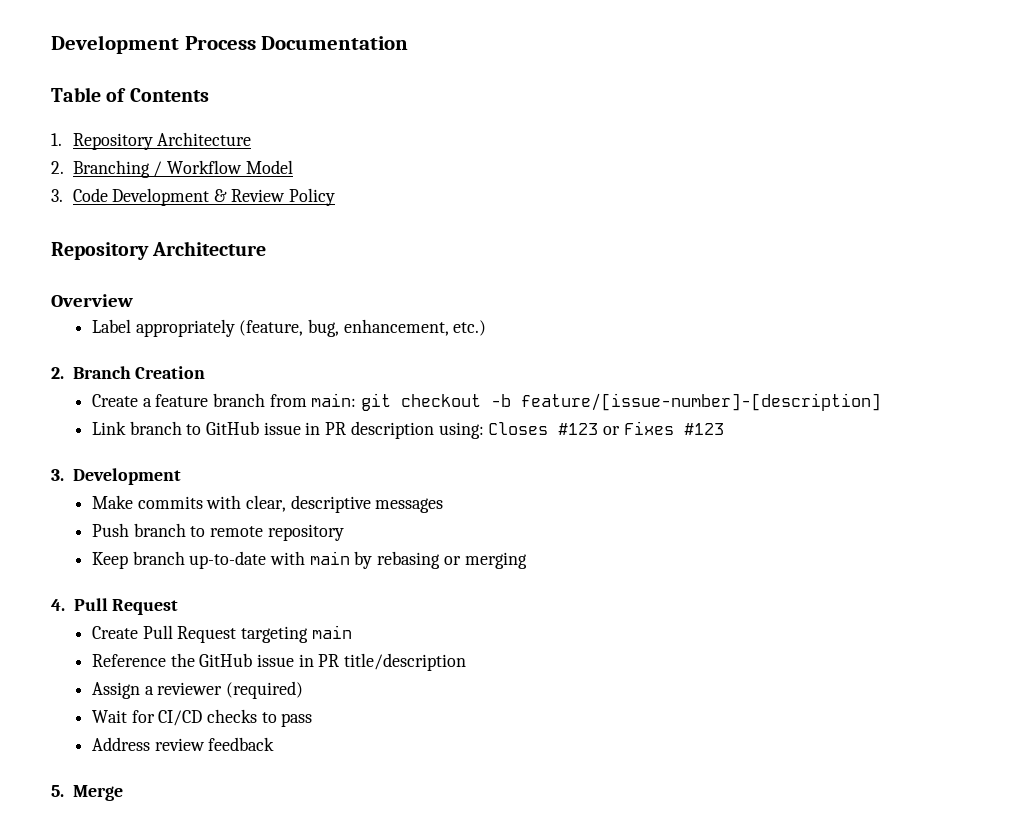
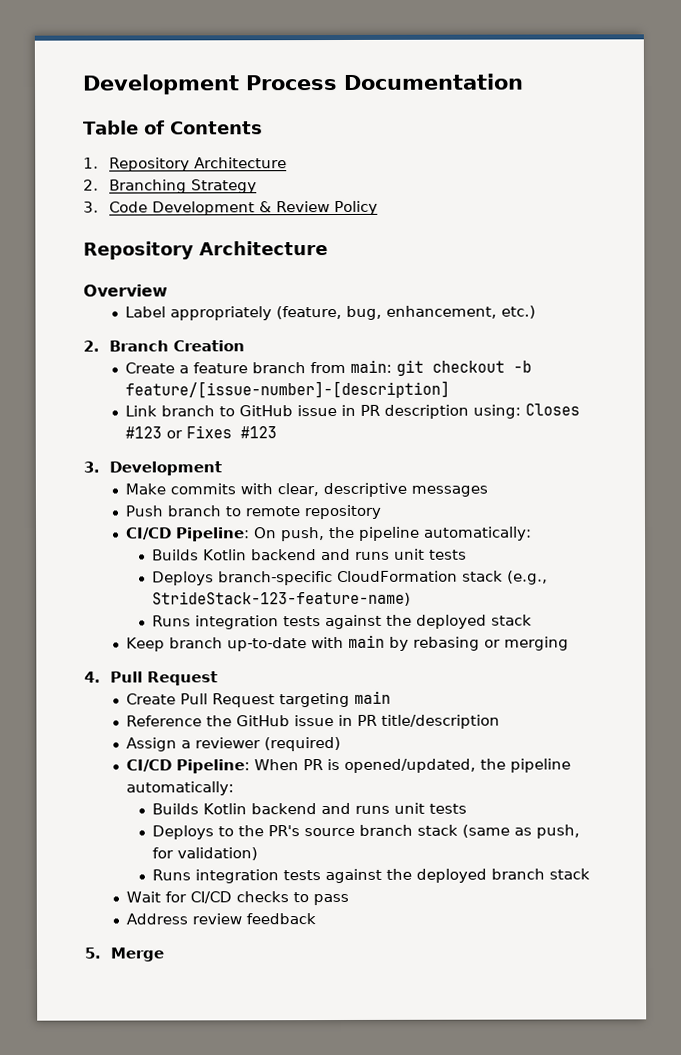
- 2. Branching / Workflow Model
+ 2. Branching Strategy
+ CI/CD Pipeline: On push, the pipeline automatically:
+ Builds Kotlin backend and runs unit tests
+ Deploys branch-specific CloudFormation stack (e.g., StrideStack-123-feature-name)
+ Runs integration tests against the deployed stack
+ CI/CD Pipeline: When PR is opened/updated, the pipeline automatically:
+ Builds Kotlin backend and runs unit tests
+ Deploys to the PR's source branch stack (same as push, for validation)
+ Runs integration tests against the deployed branch stack

